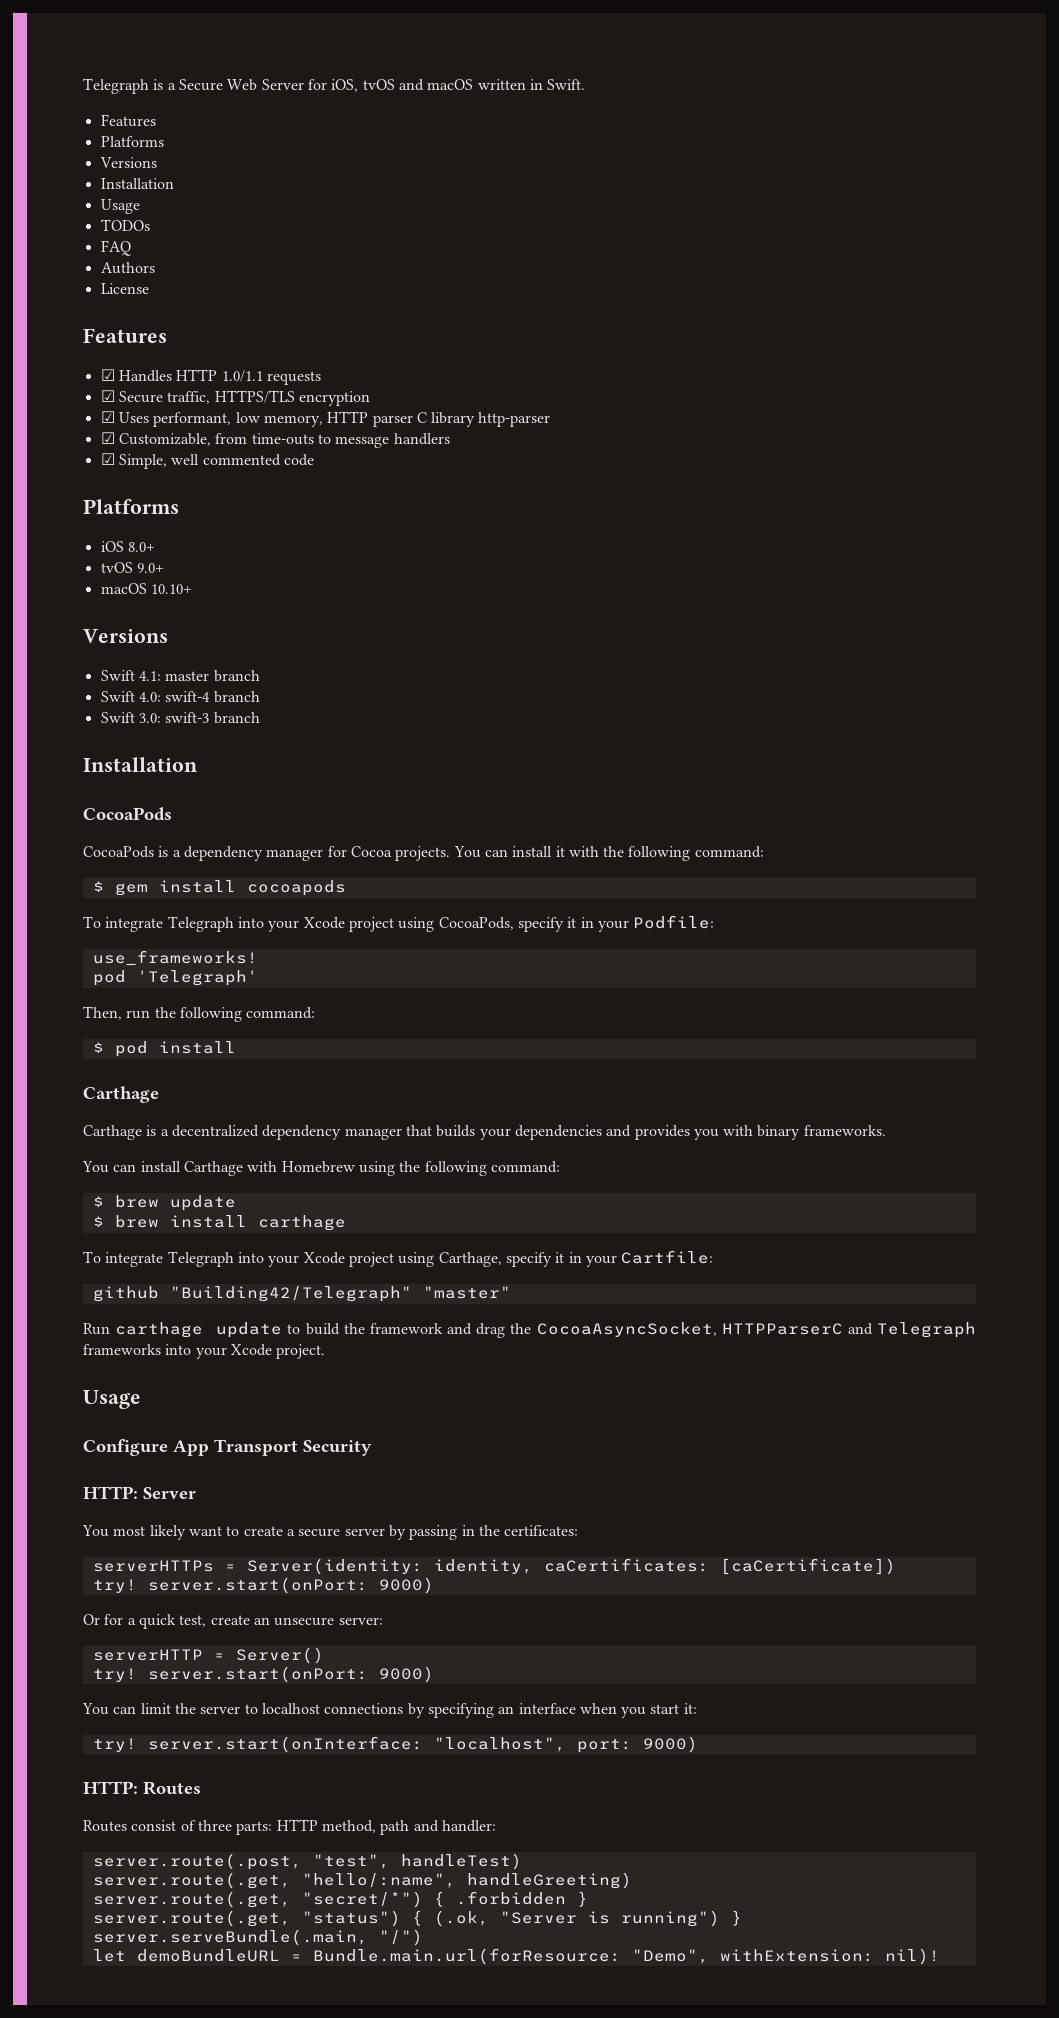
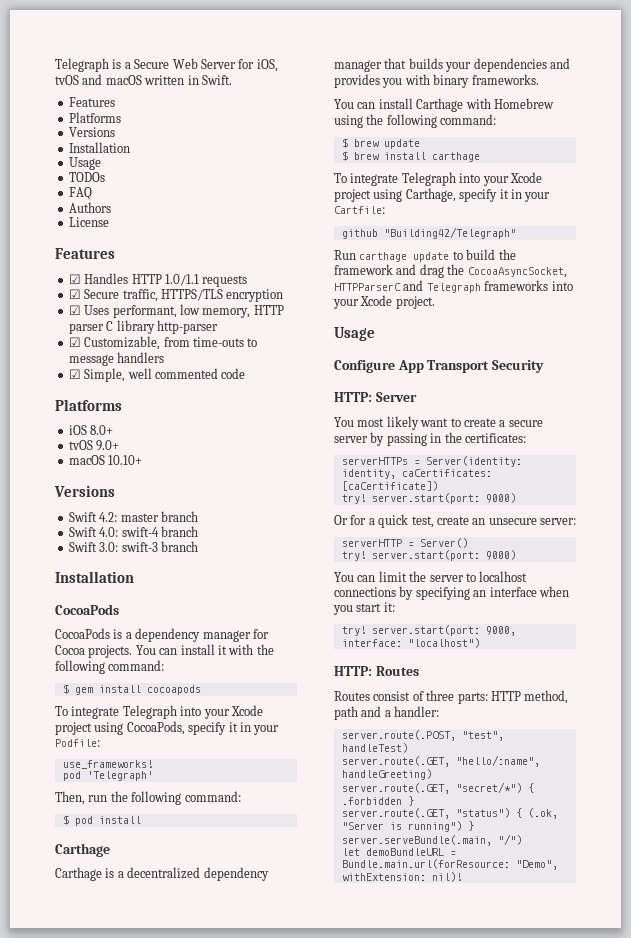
- Swift 4.1: master branch
+ Swift 4.2: master branch
- github "Building42/Telegraph" "master"
+ github "Building42/Telegraph"
  serverHTTPs = Server(identity: identity, caCertificates: [caCertificate])
- try! server.start(onPort: 9000)
+ try! server.start(port: 9000)
  serverHTTP = Server()
- try! server.start(onPort: 9000)
+ try! server.start(port: 9000)
- try! server.start(onInterface: "localhost", port: 9000)
+ try! server.start(port: 9000, interface: "localhost")
- Routes consist of three parts: HTTP method, path and handler:
+ Routes consist of three parts: HTTP method, path and a handler:
- server.route(.post, "test", handleTest)
+ server.route(.POST, "test", handleTest)
- server.route(.get, "hello/:name", handleGreeting)
+ server.route(.GET, "hello/:name", handleGreeting)
- server.route(.get, "secret/*") { .forbidden }
+ server.route(.GET, "secret/*") { .forbidden }
- server.route(.get, "status") { (.ok, "Server is running") }
+ server.route(.GET, "status") { (.ok, "Server is running") }

